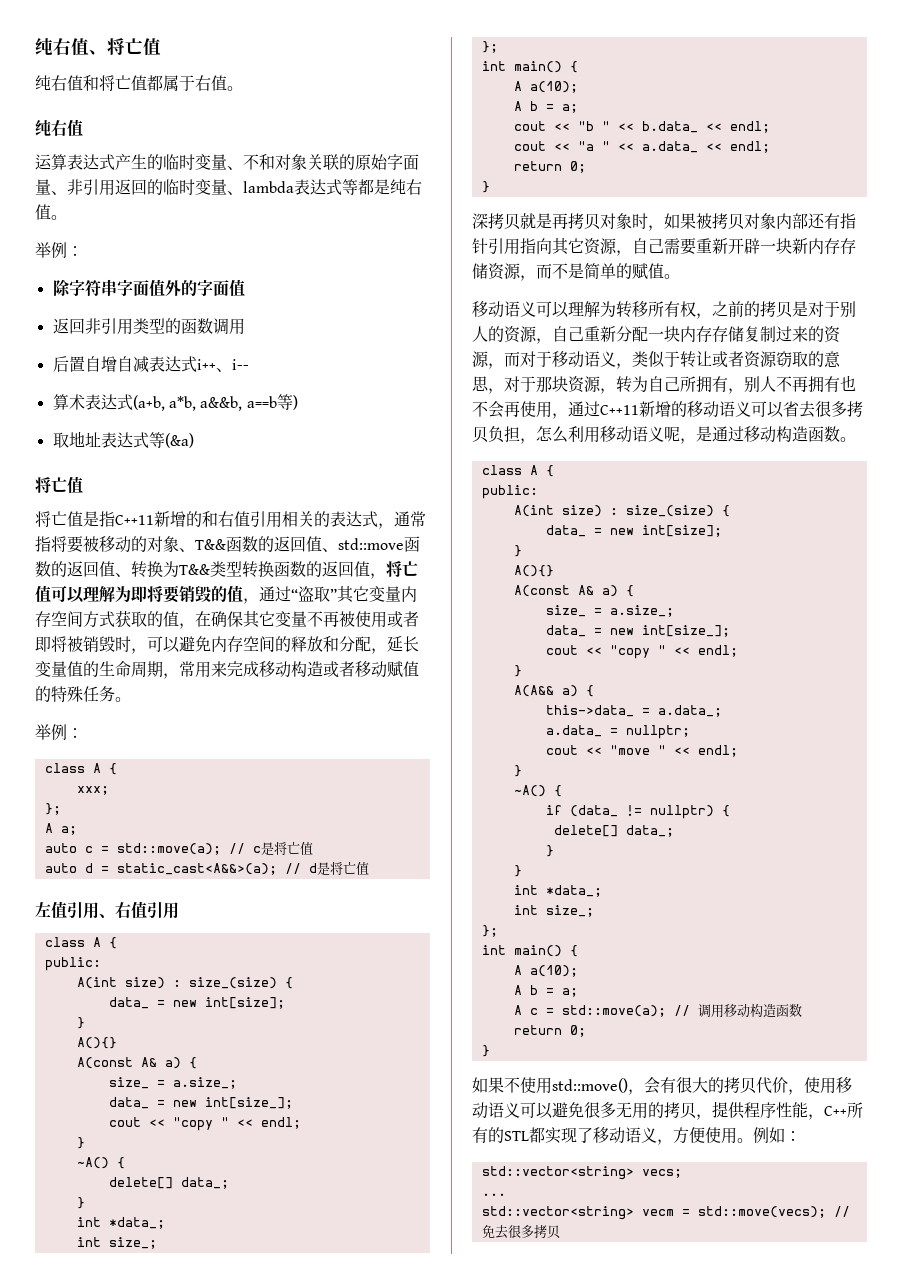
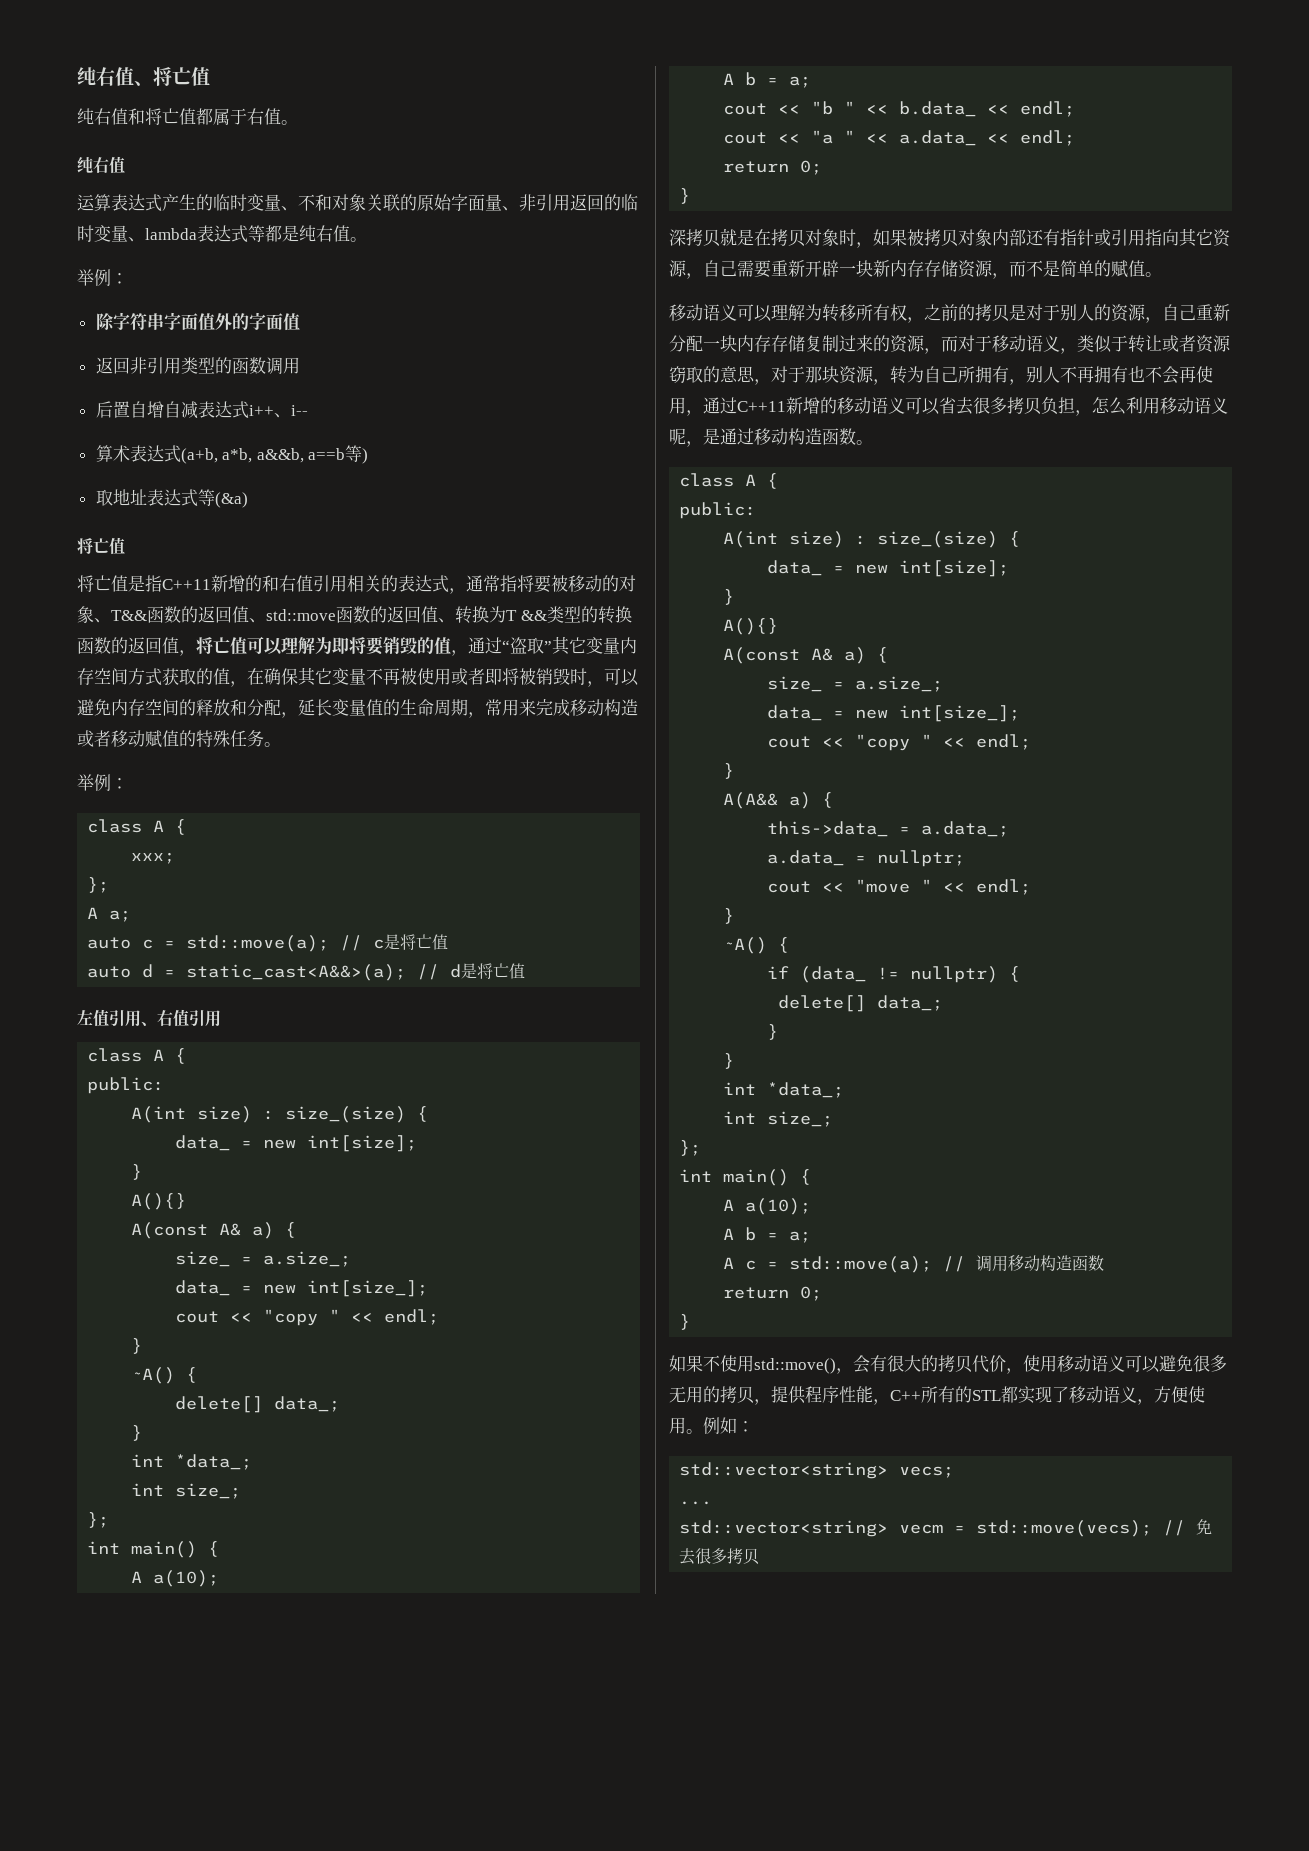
- 将亡值是指C++11新增的和右值引用相关的表达式，通常指将要被移动的对象、T&&函数的返回值、std::move函数的返回值、转换为T&&类型转换函数的返回值，将亡值可以理解为即将要销毁的值，通过“盗取”其它变量内存空间方式获取的值，在确保其它变量不再被使用或者即将被销毁时，可以避免内存空间的释放和分配，延长变量值的生命周期，常用来完成移动构造或者移动赋值的特殊任务。
+ 将亡值是指C++11新增的和右值引用相关的表达式，通常指将要被移动的对象、T&&函数的返回值、std::move函数的返回值、转换为T &&类型的转换函数的返回值，将亡值可以理解为即将要销毁的值，通过“盗取”其它变量内存空间方式获取的值，在确保其它变量不再被使用或者即将被销毁时，可以避免内存空间的释放和分配，延长变量值的生命周期，常用来完成移动构造或者移动赋值的特殊任务。
- 深拷贝就是再拷贝对象时，如果被拷贝对象内部还有指针引用指向其它资源，自己需要重新开辟一块新内存存储资源，而不是简单的赋值。
+ 深拷贝就是在拷贝对象时，如果被拷贝对象内部还有指针或引用指向其它资源，自己需要重新开辟一块新内存存储资源，而不是简单的赋值。

